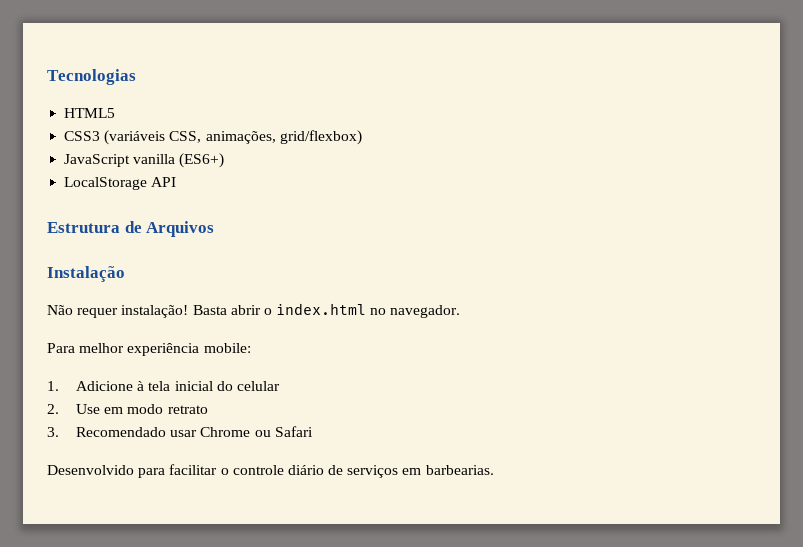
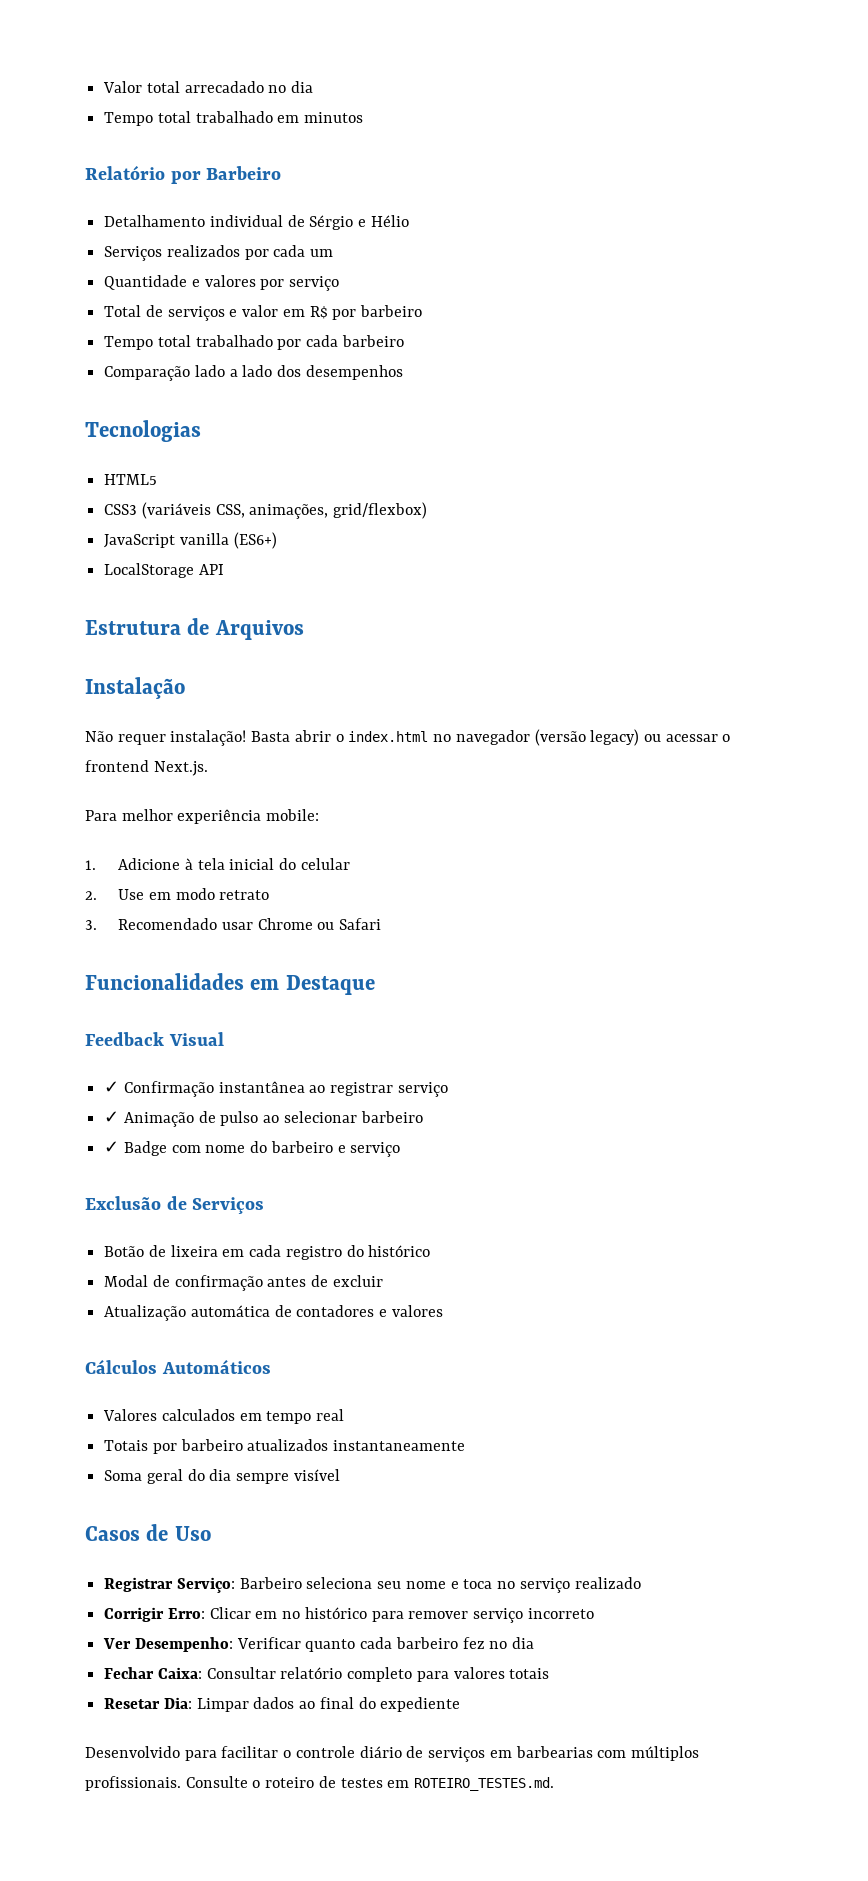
+ Valor total arrecadado no dia
+ Tempo total trabalhado em minutos
+ Relatório por Barbeiro
+ Detalhamento individual de Sérgio e Hélio
+ Serviços realizados por cada um
+ Quantidade e valores por serviço
+ Total de serviços e valor em R$ por barbeiro
+ Tempo total trabalhado por cada barbeiro
+ Comparação lado a lado dos desempenhos
- Basta abrir o index.html no navegador.
+ Basta abrir o index.html no navegador (versão legacy) ou acessar o frontend Next.js.
+ Funcionalidades em Destaque
+ Feedback Visual
+ ✓ Confirmação instantânea ao registrar serviço
+ ✓ Animação de pulso ao selecionar barbeiro
+ ✓ Badge com nome do barbeiro e serviço
+ Exclusão de Serviços
+ Botão de lixeira em cada registro do histórico
+ Modal de confirmação antes de excluir
+ Atualização automática de contadores e valores
+ Cálculos Automáticos
+ Valores calculados em tempo real
+ Totais por barbeiro atualizados instantaneamente
+ Soma geral do dia sempre visível
+ Casos de Uso
+ Registrar Serviço: Barbeiro seleciona seu nome e toca no serviço realizado
+ Corrigir Erro: Clicar em no histórico para remover serviço incorreto
+ Ver Desempenho: Verificar quanto cada barbeiro fez no dia
+ Fechar Caixa: Consultar relatório completo para valores totais
+ Resetar Dia: Limpar dados ao final do expediente
- Desenvolvido para facilitar o controle diário de serviços em barbearias.
+ Desenvolvido para facilitar o controle diário de serviços em barbearias com múltiplos profissionais. Consulte o roteiro de testes em ROTEIRO_TESTES.md.

